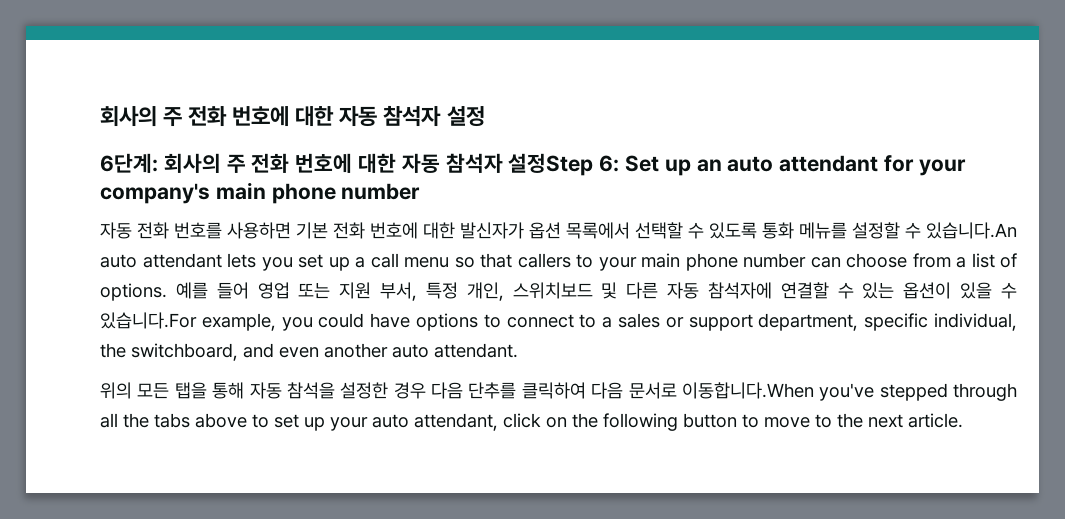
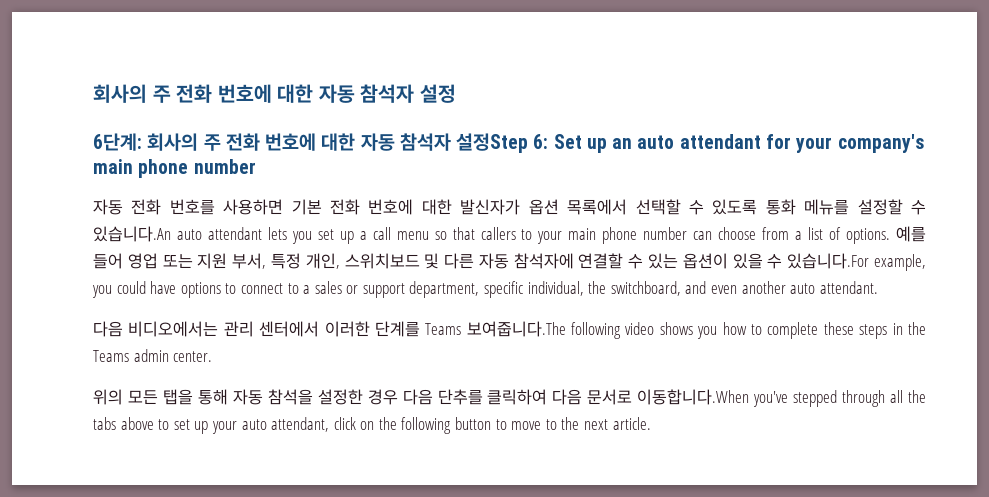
+ 다음 비디오에서는 관리 센터에서 이러한 단계를 Teams 보여줍니다.The following video shows you how to complete these steps in the Teams admin center.

